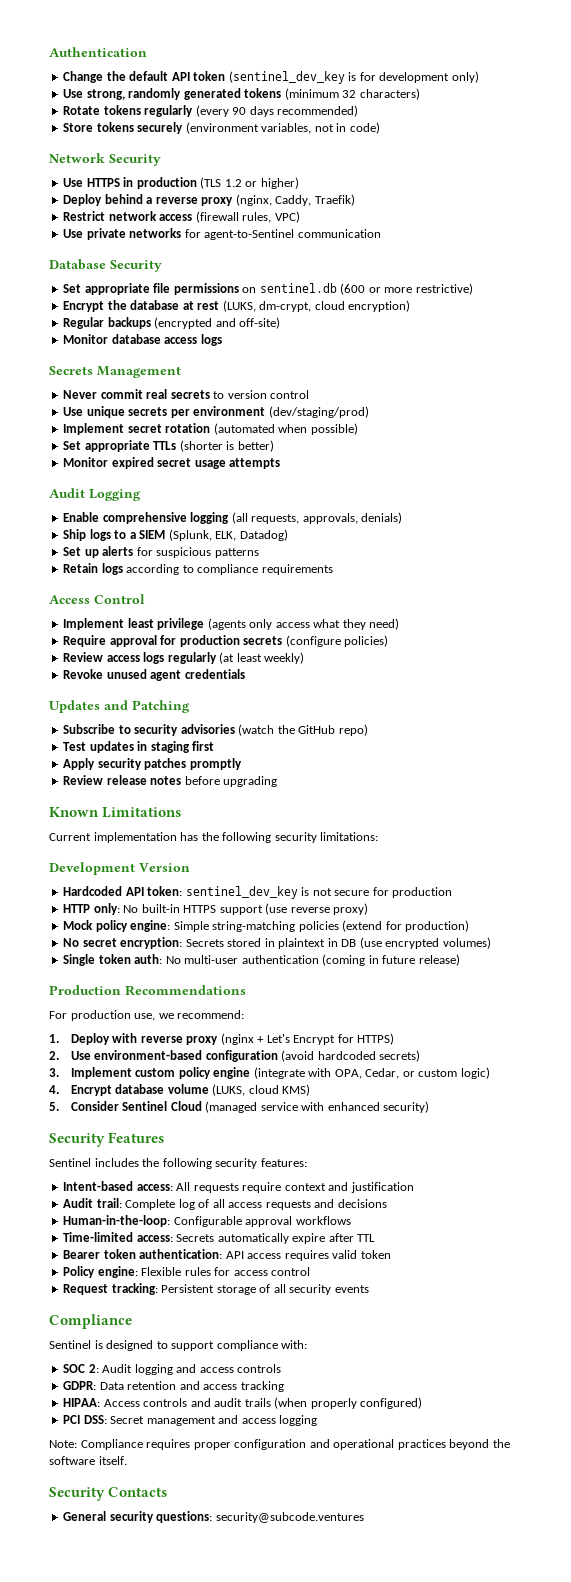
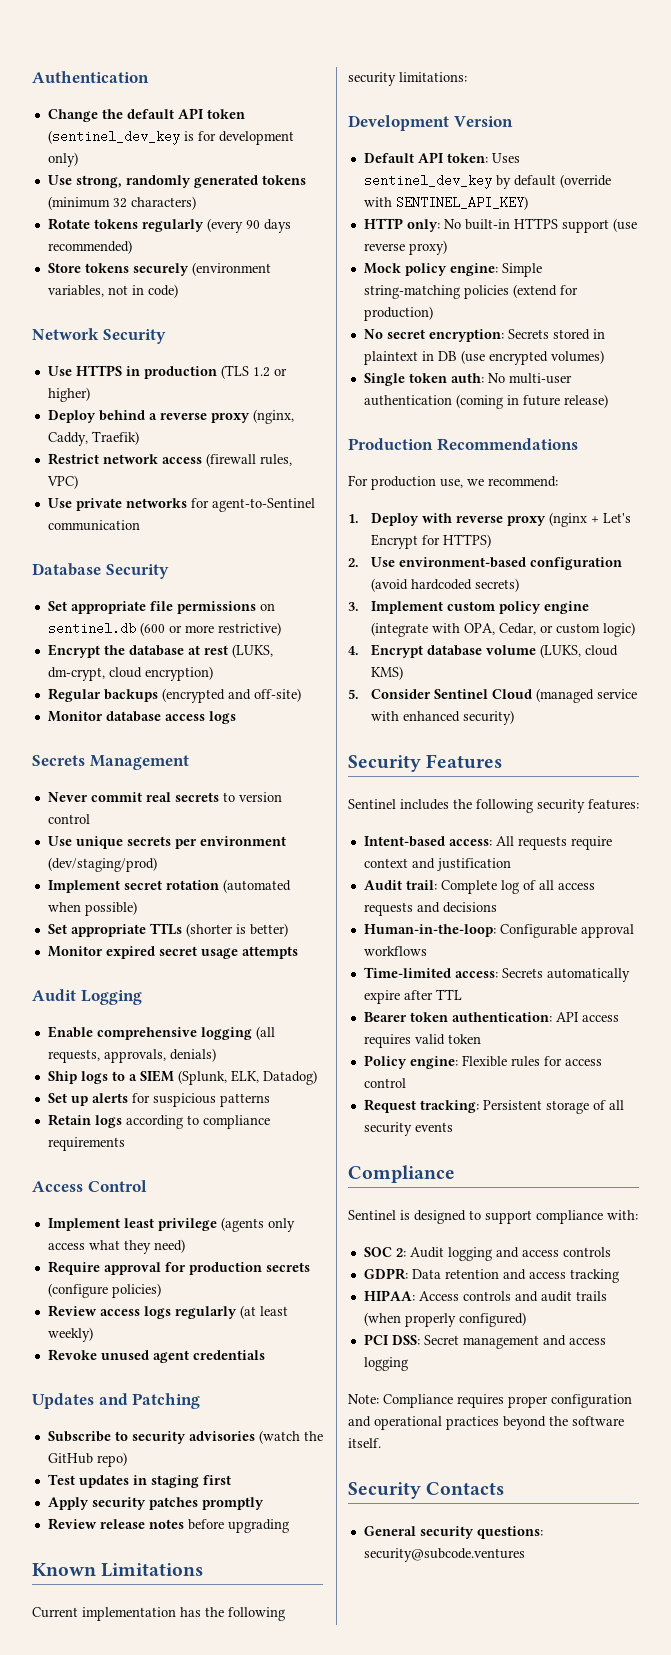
- Hardcoded API token: sentinel_dev_key is not secure for production
+ Default API token: Uses sentinel_dev_key by default (override with SENTINEL_API_KEY)

